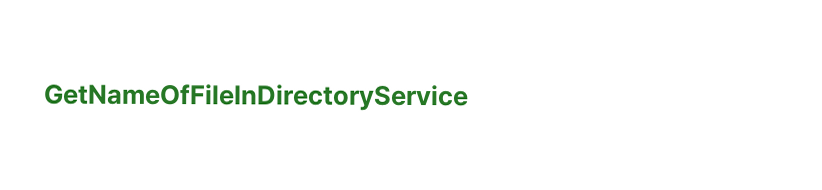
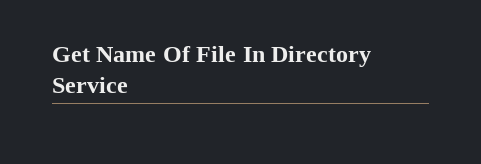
- GetNameOfFileInDirectoryService
+ Get Name Of File In Directory Service

